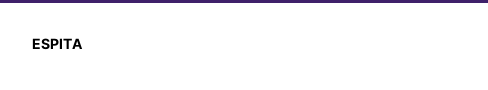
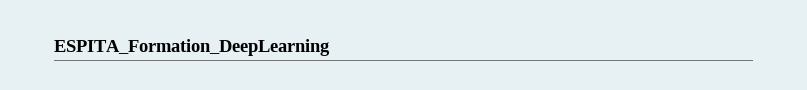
- ESPITA
+ ESPITA_Formation_DeepLearning

